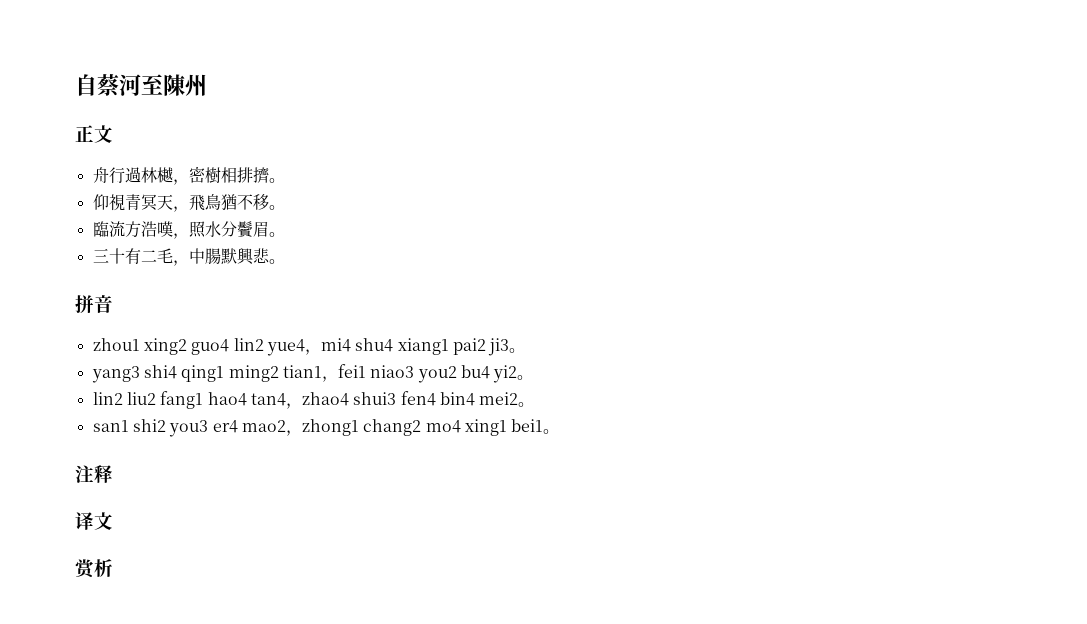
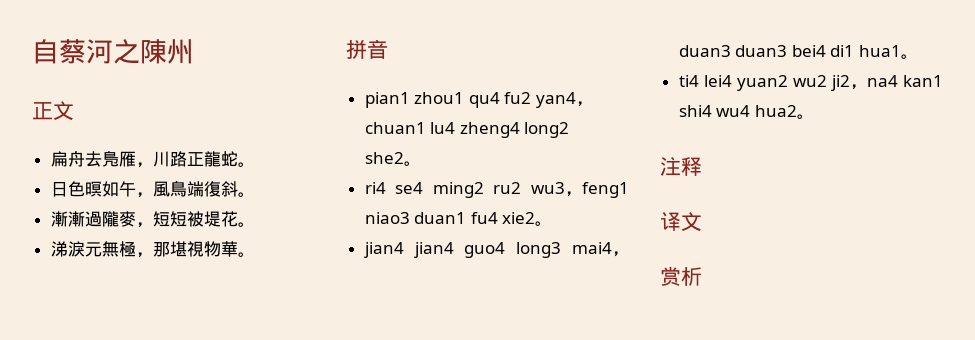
- 自蔡河至陳州
+ 自蔡河之陳州
- 舟行過林樾，密樹相排擠。
- 仰視青冥天，飛鳥猶不移。
- 臨流方浩嘆，照水分鬢眉。
- 三十有二毛，中腸默興悲。
+ 扁舟去鳬雁，川路正龍蛇。
+ 日色暝如午，風鳥端復斜。
+ 漸漸過隴麥，短短被堤花。
+ 涕淚元無極，那堪視物華。
  拼音
- zhou1 xing2 guo4 lin2 yue4，mi4 shu4 xiang1 pai2 ji3。
- yang3 shi4 qing1 ming2 tian1，fei1 niao3 you2 bu4 yi2。
- lin2 liu2 fang1 hao4 tan4，zhao4 shui3 fen4 bin4 mei2。
- san1 shi2 you3 er4 mao2，zhong1 chang2 mo4 xing1 bei1。
+ pian1 zhou1 qu4 fu2 yan4，chuan1 lu4 zheng4 long2 she2。
+ ri4 se4 ming2 ru2 wu3，feng1 niao3 duan1 fu4 xie2。
+ jian4 jian4 guo4 long3 mai4，duan3 duan3 bei4 di1 hua1。
+ ti4 lei4 yuan2 wu2 ji2，na4 kan1 shi4 wu4 hua2。

